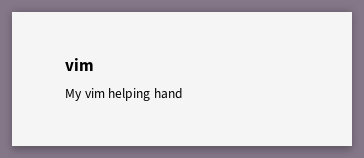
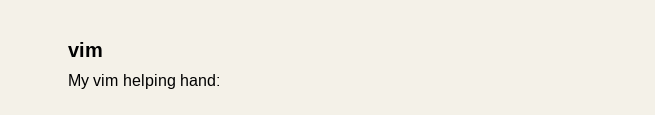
- My vim helping hand
+ My vim helping hand:

